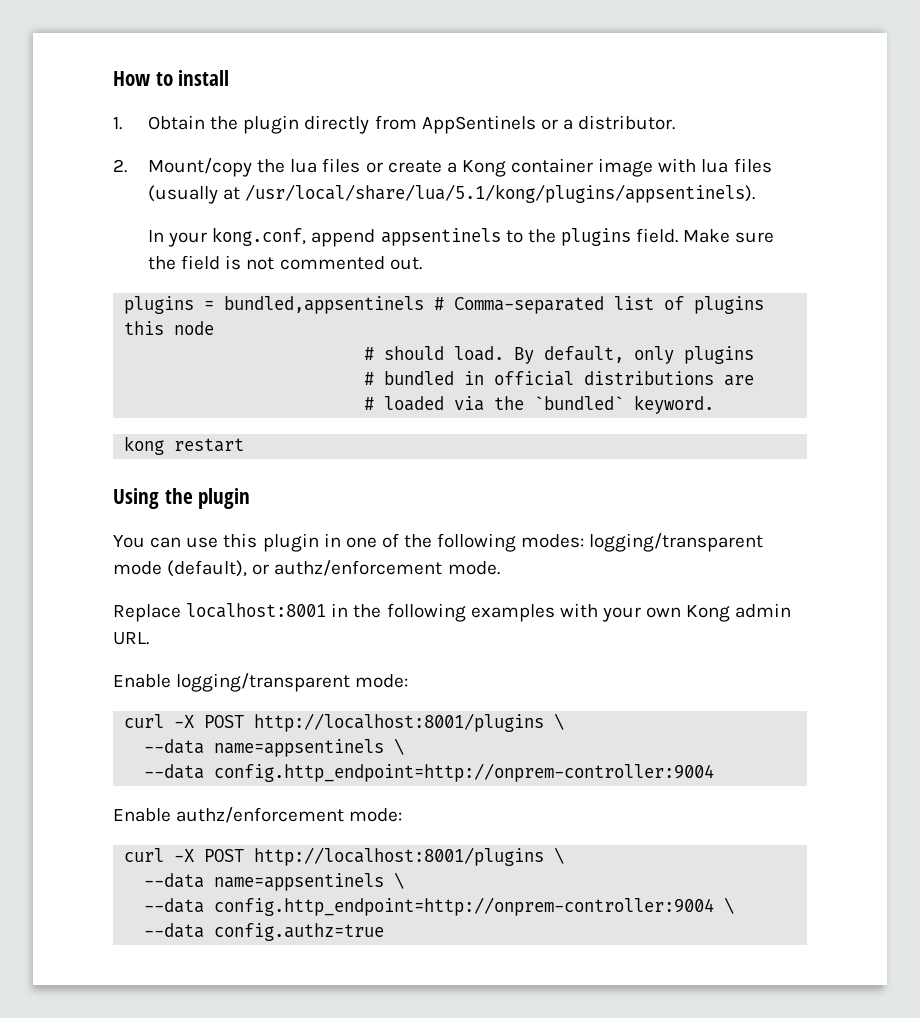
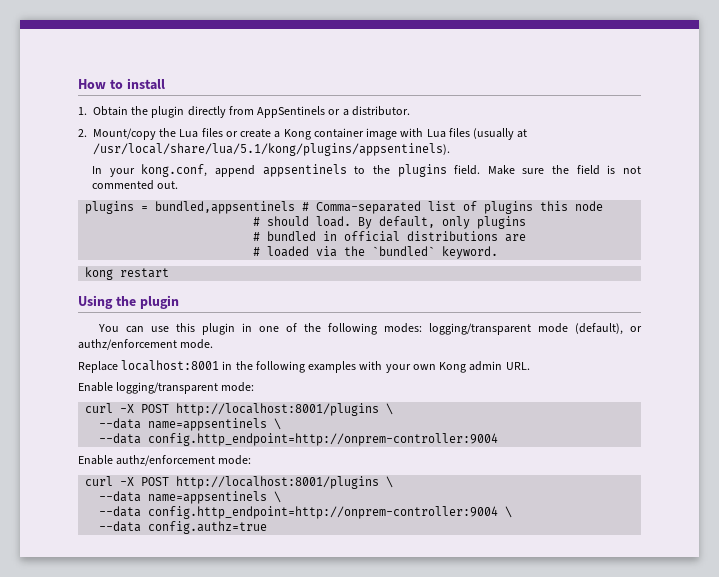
- 2. Mount/copy the lua files or create a Kong container image with lua files (usually at /usr/local/share/lua/5.1/kong/plugins/appsentinels).
+ 2. Mount/copy the Lua files or create a Kong container image with Lua files (usually at /usr/local/share/lua/5.1/kong/plugins/appsentinels).

